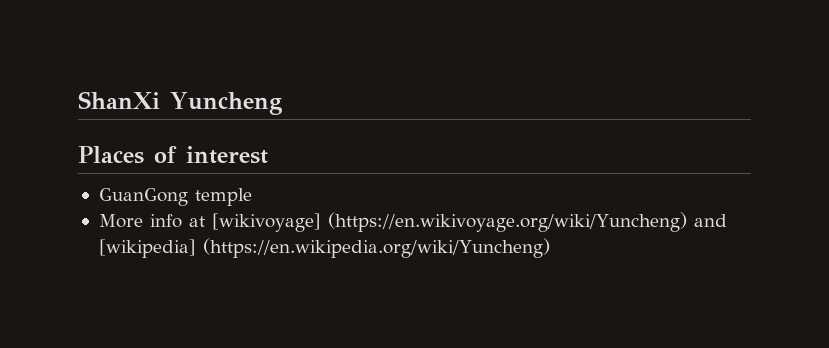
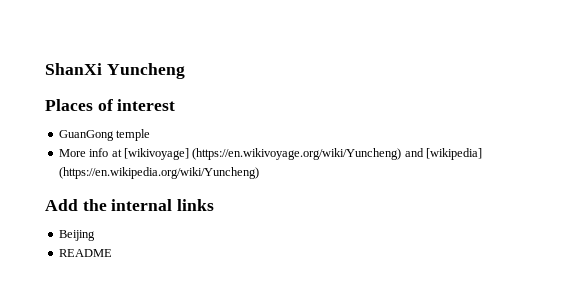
+ Add the internal links
+ Beijing
+ README

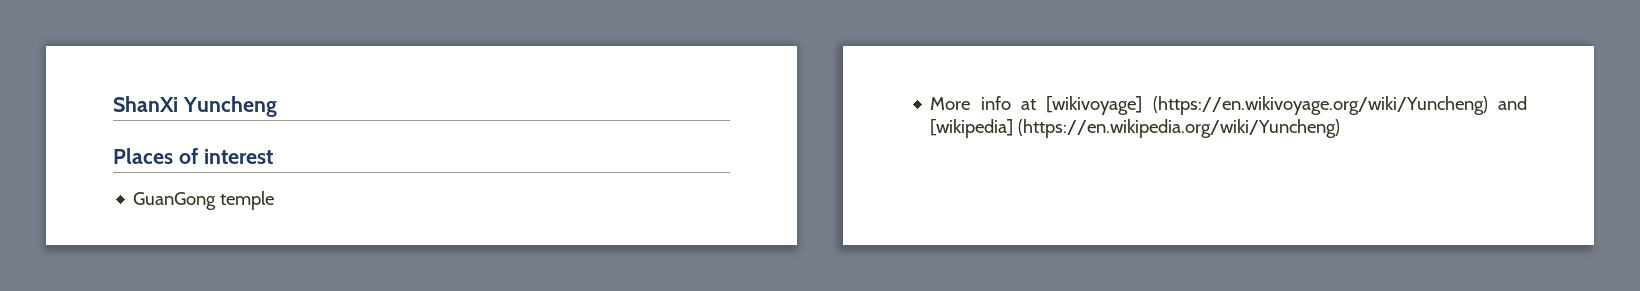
- Add the internal links
- Beijing
- README

